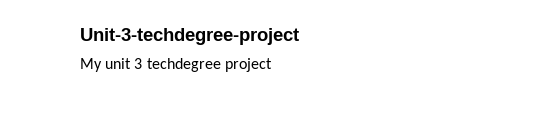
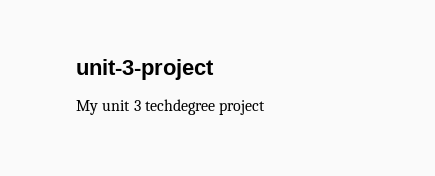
- Unit-3-techdegree-project
+ unit-3-project

